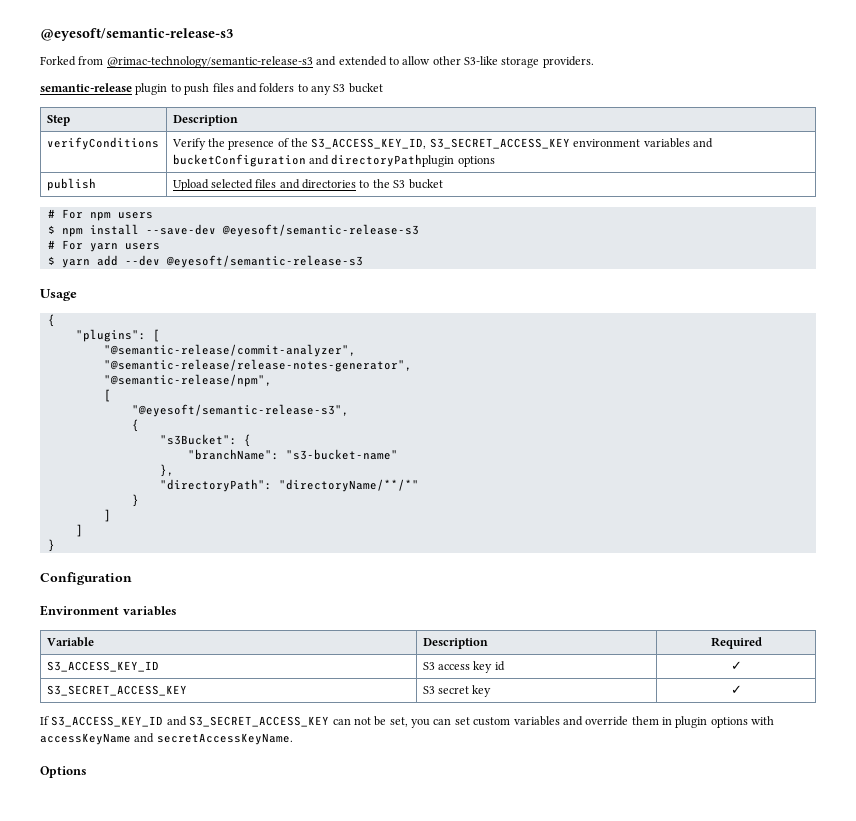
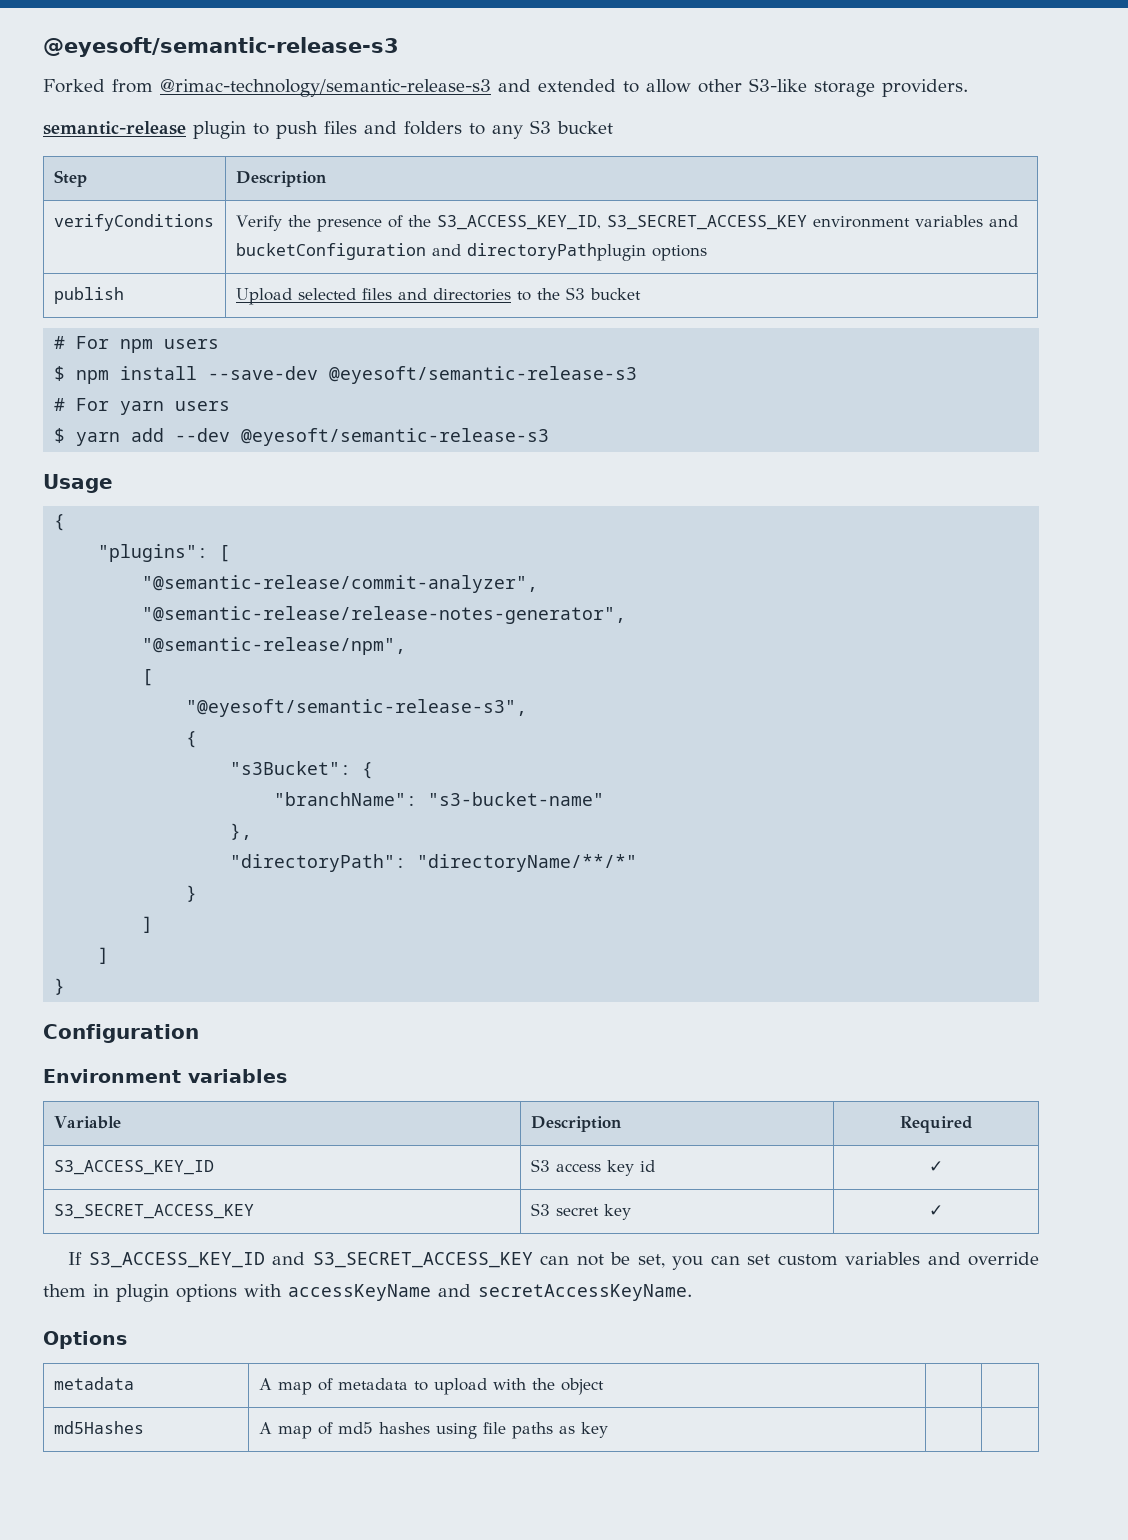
+ metadata | A map of metadata to upload with the object | |
+ md5Hashes | A map of md5 hashes using file paths as key | |

